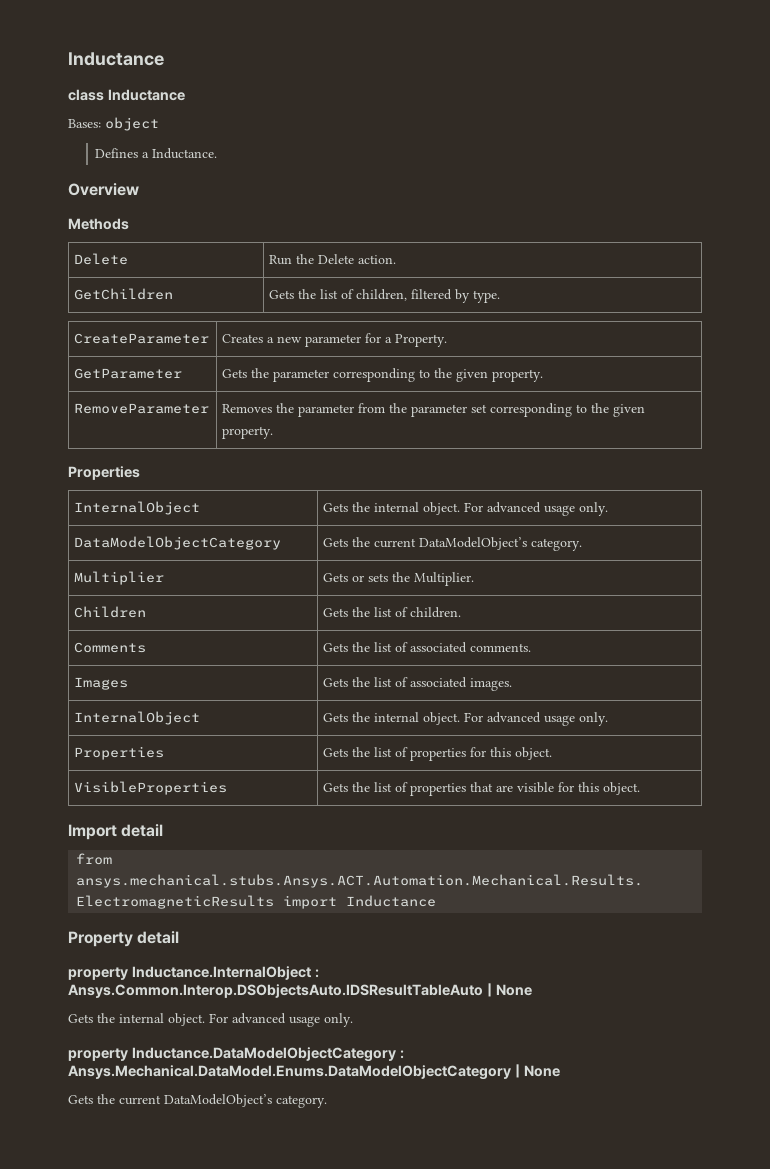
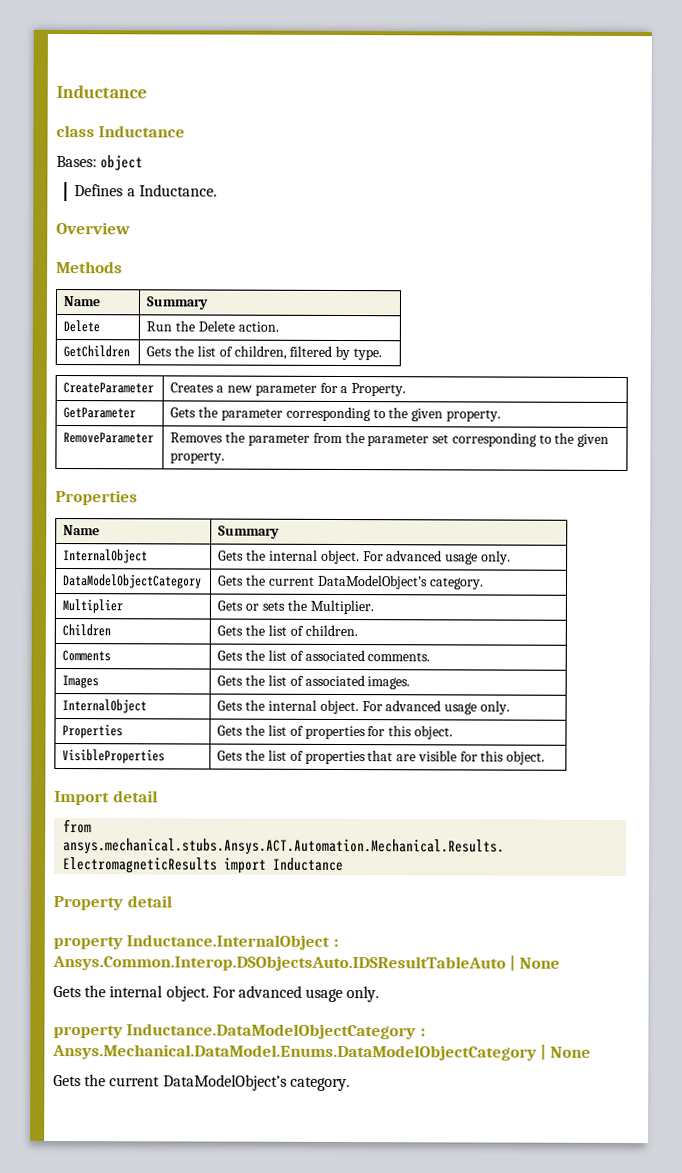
  Methods
+ Name | Summary
  RemoveParameter | Removes the parameter from the parameter set corresponding to the given property.
  Properties
+ Name | Summary

